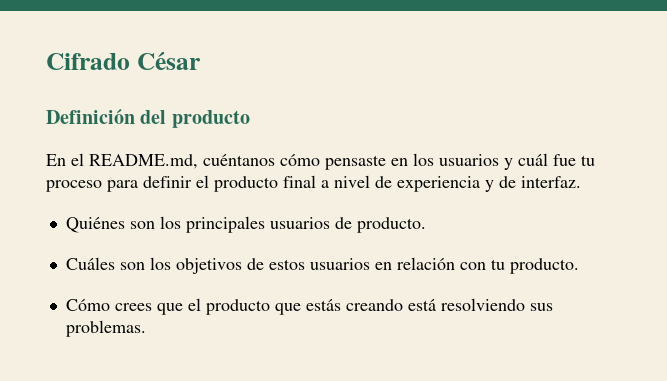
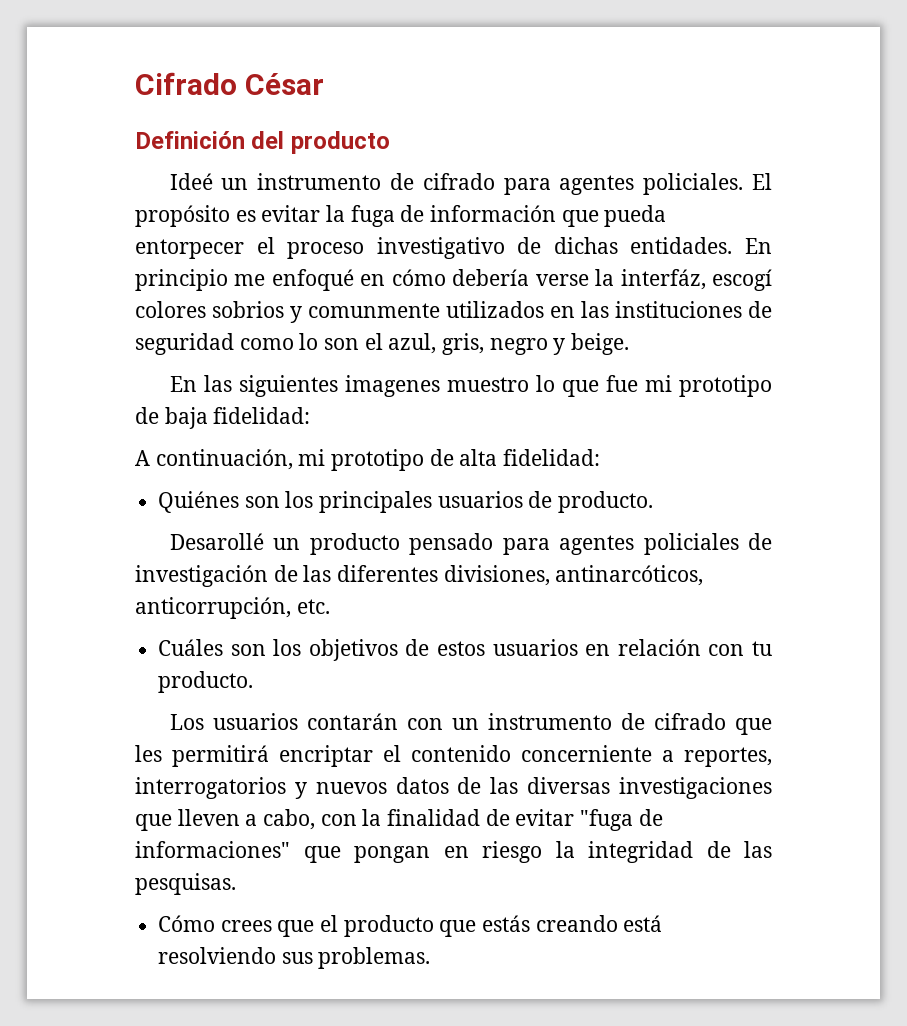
- En el README.md, cuéntanos cómo pensaste en los usuarios y cuál fue tu proceso para definir el producto final a nivel de experiencia y de interfaz.
+ Ideé un instrumento de cifrado para agentes policiales. El propósito es evitar la fuga de información que pueda entorpecer el proceso investigativo de dichas entidades. En principio me enfoqué en cómo debería verse la interfáz, escogí colores sobrios y comunmente utilizados en las instituciones de seguridad como lo son el azul, gris, negro y beige.
+ En las siguientes imagenes muestro lo que fue mi prototipo de baja fidelidad:
+ A continuación, mi prototipo de alta fidelidad:
+ Desarollé un producto pensado para agentes policiales de investigación de las diferentes divisiones, antinarcóticos, anticorrupción, etc.
+ Los usuarios contarán con un instrumento de cifrado que les permitirá encriptar el contenido concerniente a reportes, interrogatorios y nuevos datos de las diversas investigaciones que lleven a cabo, con la finalidad de evitar "fuga de informaciones" que pongan en riesgo la integridad de las pesquisas.

